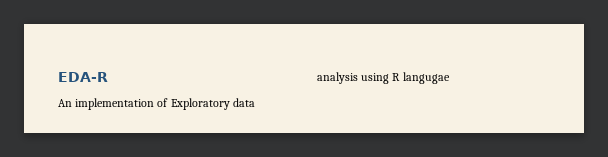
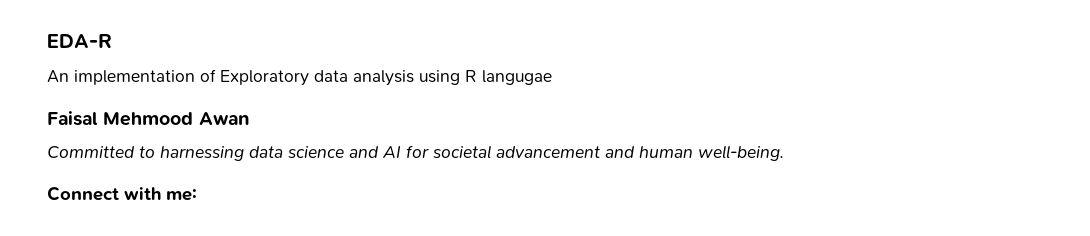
+ Faisal Mehmood Awan
+ Committed to harnessing data science and AI for societal advancement and human well-being.
+ Connect with me:

